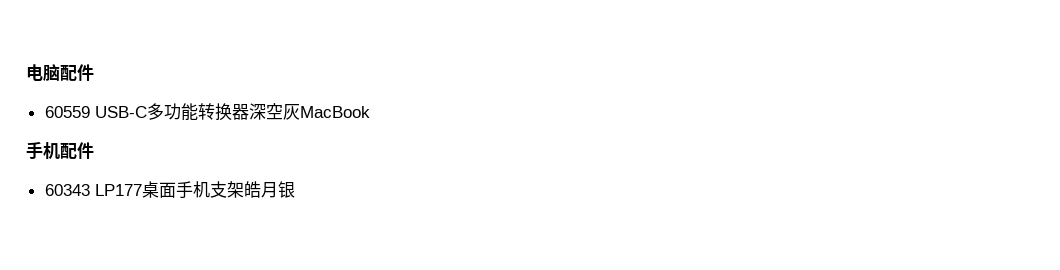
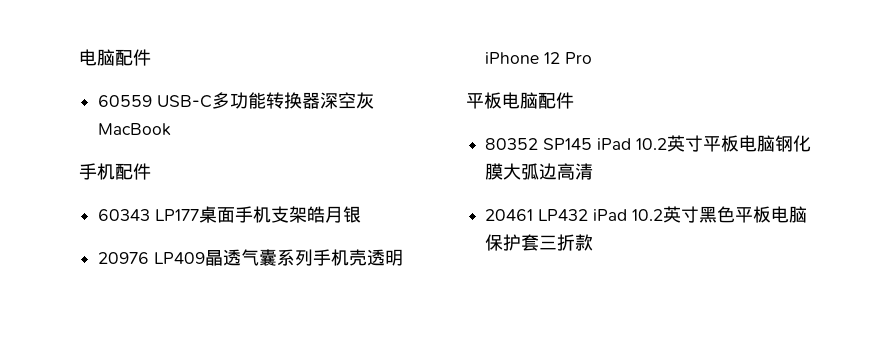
+ 20976 LP409晶透气囊系列手机壳透明iPhone 12 Pro
+ 平板电脑配件
+ 80352 SP145 iPad 10.2英寸平板电脑钢化膜大弧边高清
+ 20461 LP432 iPad 10.2英寸黑色平板电脑保护套三折款

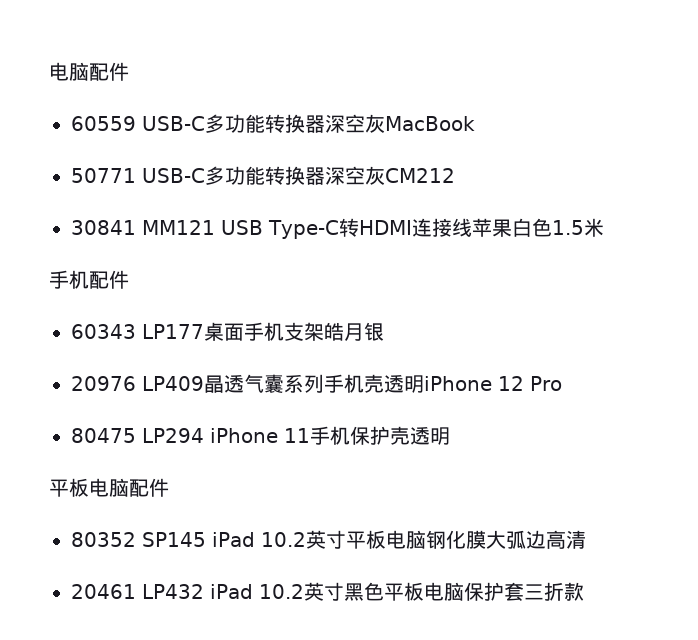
+ 50771 USB-C多功能转换器深空灰CM212
+ 30841 MM121 USB Type-C转HDMI连接线苹果白色1.5米
+ 80475 LP294 iPhone 11手机保护壳透明

